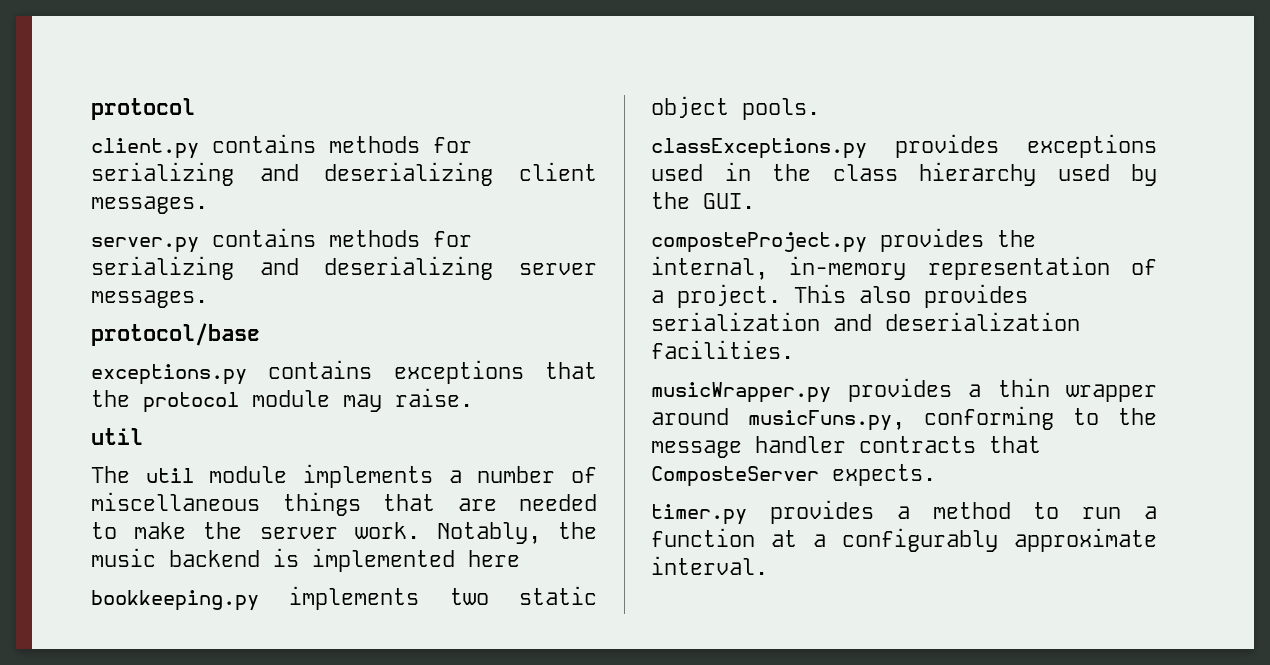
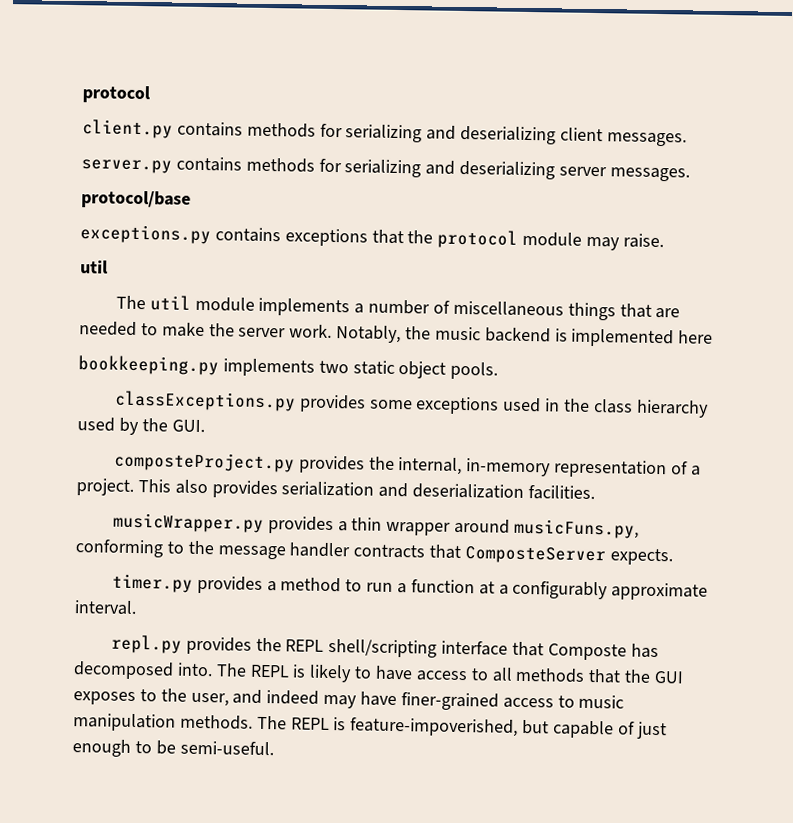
- classExceptions.py provides exceptions used in the class hierarchy used by the GUI.
+ classExceptions.py provides some exceptions used in the class hierarchy used by the GUI.
+ repl.py provides the REPL shell/scripting interface that Composte has decomposed into. The REPL is likely to have access to all methods that the GUI exposes to the user, and indeed may have finer-grained access to music manipulation methods. The REPL is feature-impoverished, but capable of just enough to be semi-useful.

